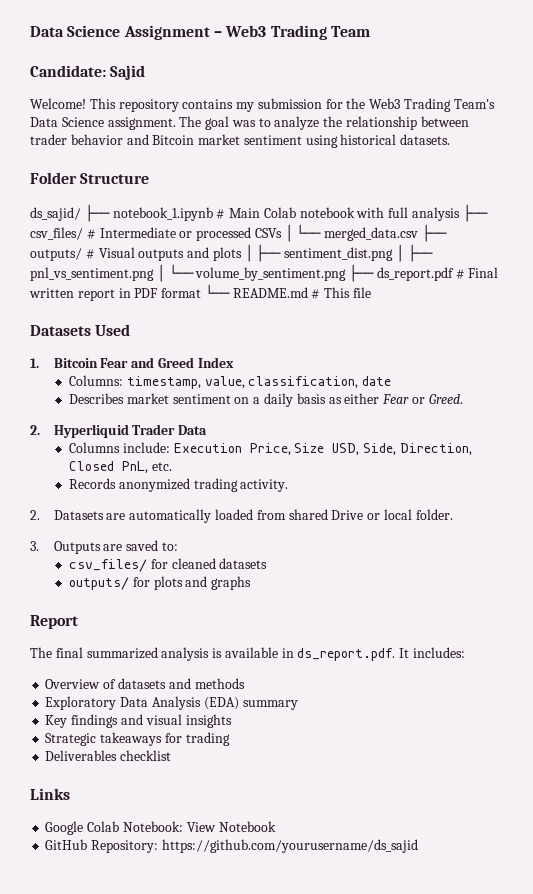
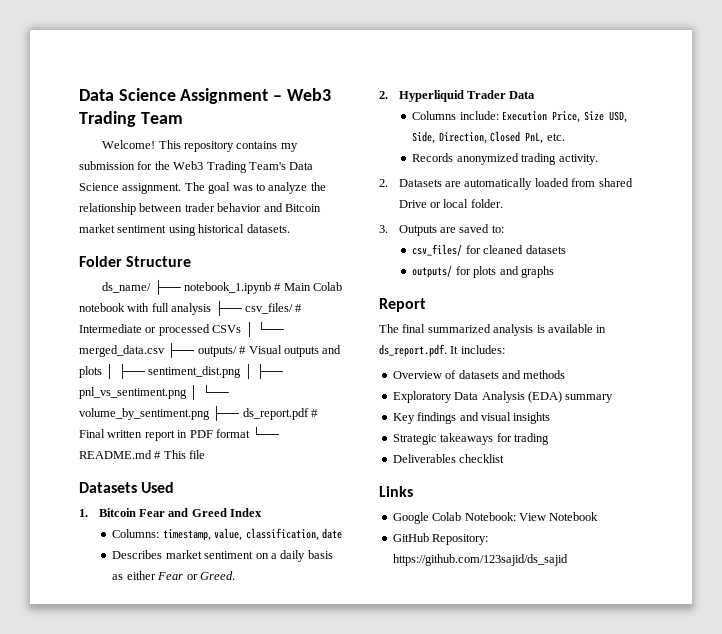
- Candidate: Sajid
- ds_sajid/ ├── notebook_1.ipynb # Main Colab notebook with full analysis ├── csv_files/ # Intermediate or processed CSVs │ └── merged_data.csv ├── outputs/ # Visual outputs and plots │ ├── sentiment_dist.png │ ├── pnl_vs_sentiment.png │ └── volume_by_sentiment.png ├── ds_report.pdf # Final written report in PDF format └── README.md # This file
+ ds_name/ ├── notebook_1.ipynb # Main Colab notebook with full analysis ├── csv_files/ # Intermediate or processed CSVs │ └── merged_data.csv ├── outputs/ # Visual outputs and plots │ ├── sentiment_dist.png │ ├── pnl_vs_sentiment.png │ └── volume_by_sentiment.png ├── ds_report.pdf # Final written report in PDF format └── README.md # This file
- GitHub Repository: https://github.com/yourusername/ds_sajid
+ GitHub Repository: https://github.com/123sajid/ds_sajid

